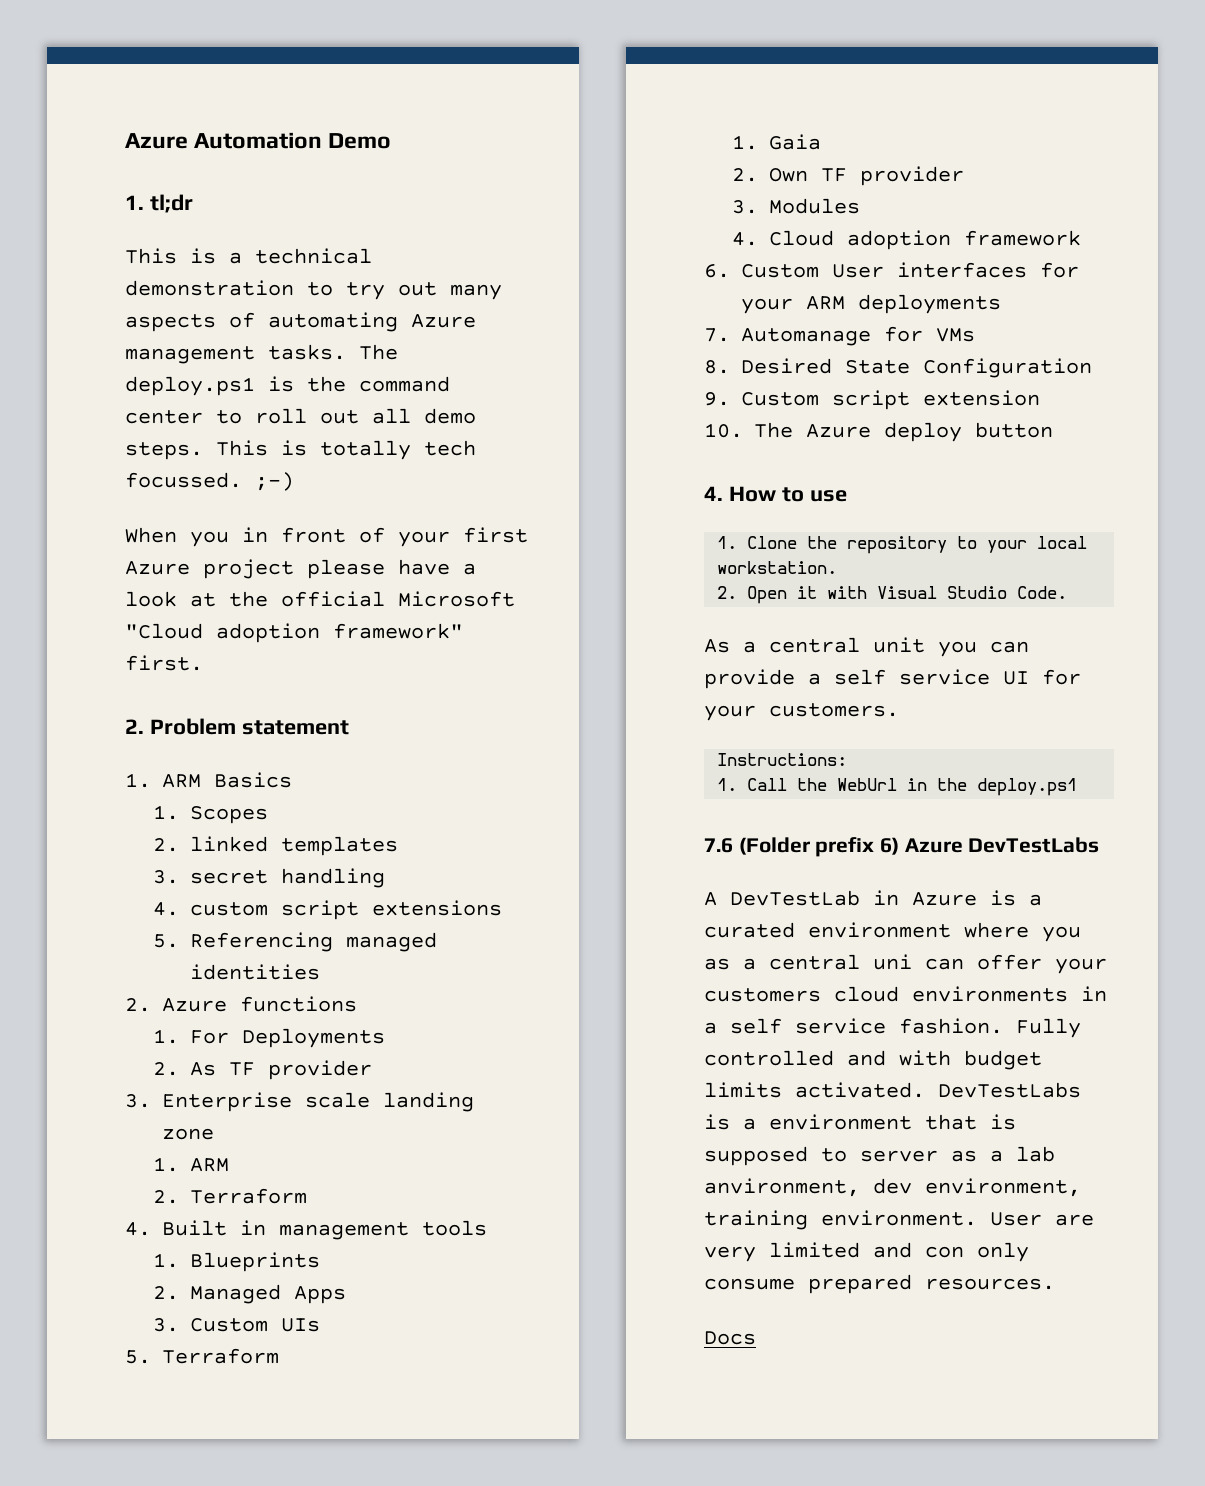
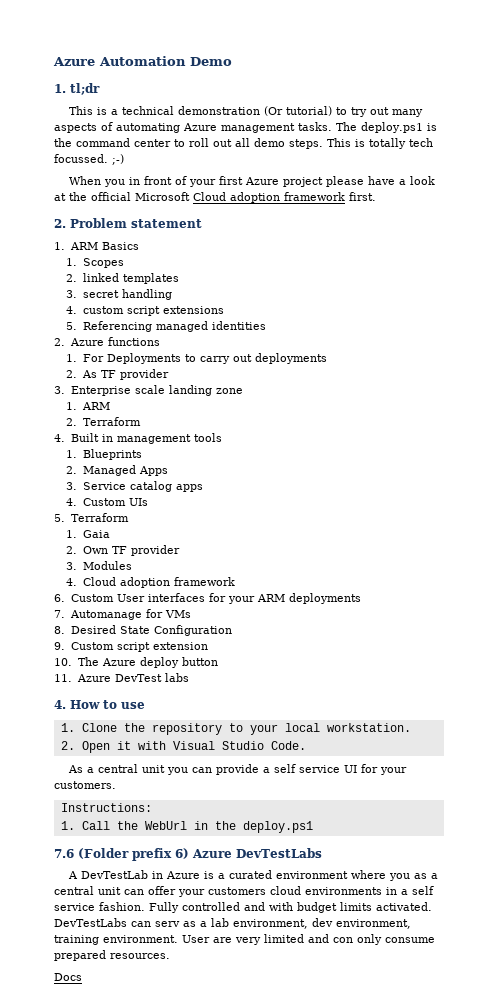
- This is a technical demonstration to try out many aspects of automating Azure management tasks.
+ This is a technical demonstration (Or tutorial) to try out many aspects of automating Azure management tasks.
- When you in front of your first Azure project please have a look at the official Microsoft "Cloud adoption framework" first.
+ When you in front of your first Azure project please have a look at the official Microsoft Cloud adoption framework first.
- 1. For Deployments
+ 1. For Deployments to carry out deployments
- 3. Custom UIs
+ 3. Service catalog apps
+ 4. Custom UIs
+ 11. Azure DevTest labs
- A DevTestLab in Azure is a curated environment where you as a central uni can offer your customers cloud environments in a self service fashion.
+ A DevTestLab in Azure is a curated environment where you as a central unit can offer your customers cloud environments in a self service fashion.
- DevTestLabs is a environment that is supposed to server as a lab anvironment, dev environment, training environment.
+ DevTestLabs can serv as a lab environment, dev environment, training environment.

